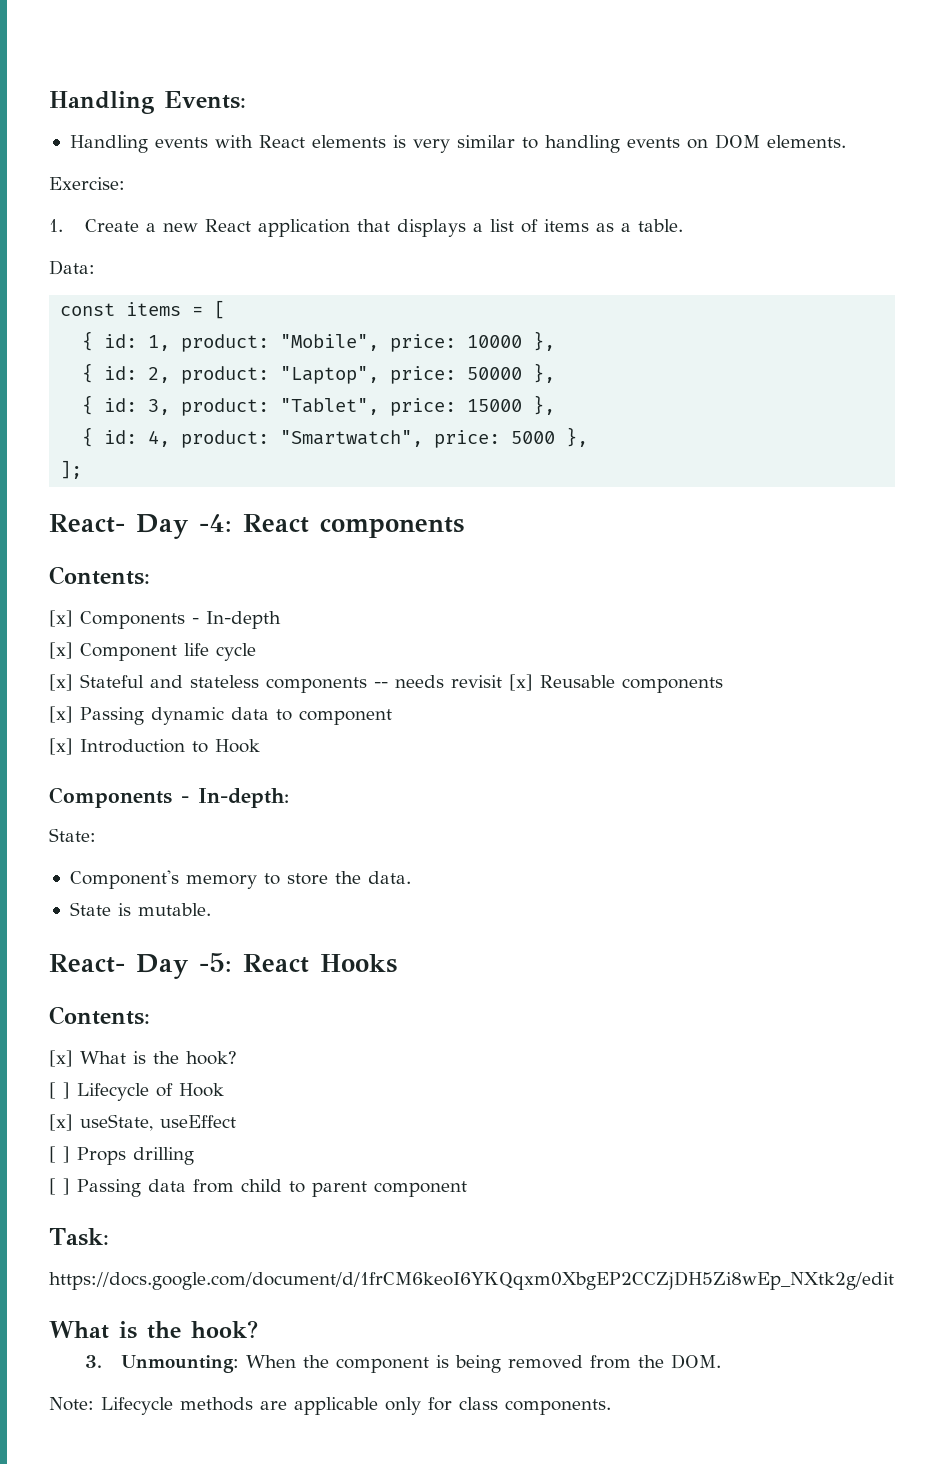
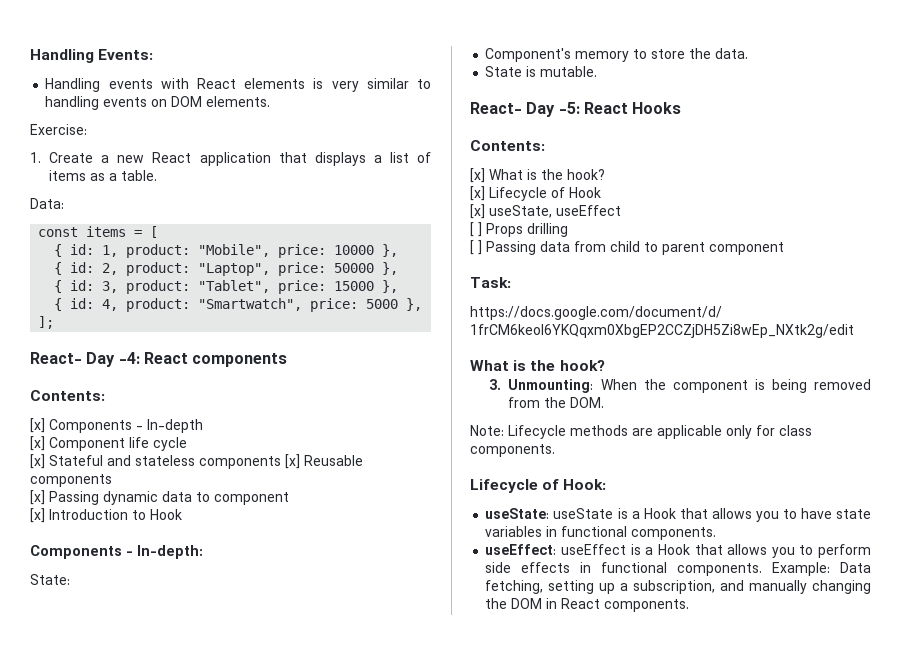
- [x] Stateful and stateless components -- needs revisit [x] Reusable components
+ [x] Stateful and stateless components [x] Reusable components
- [ ] Lifecycle of Hook
+ [x] Lifecycle of Hook
+ Lifecycle of Hook:
+ useState: useState is a Hook that allows you to have state variables in functional components.
+ useEffect: useEffect is a Hook that allows you to perform side effects in functional components. Example: Data fetching, setting up a subscription, and manually changing the DOM in React components.

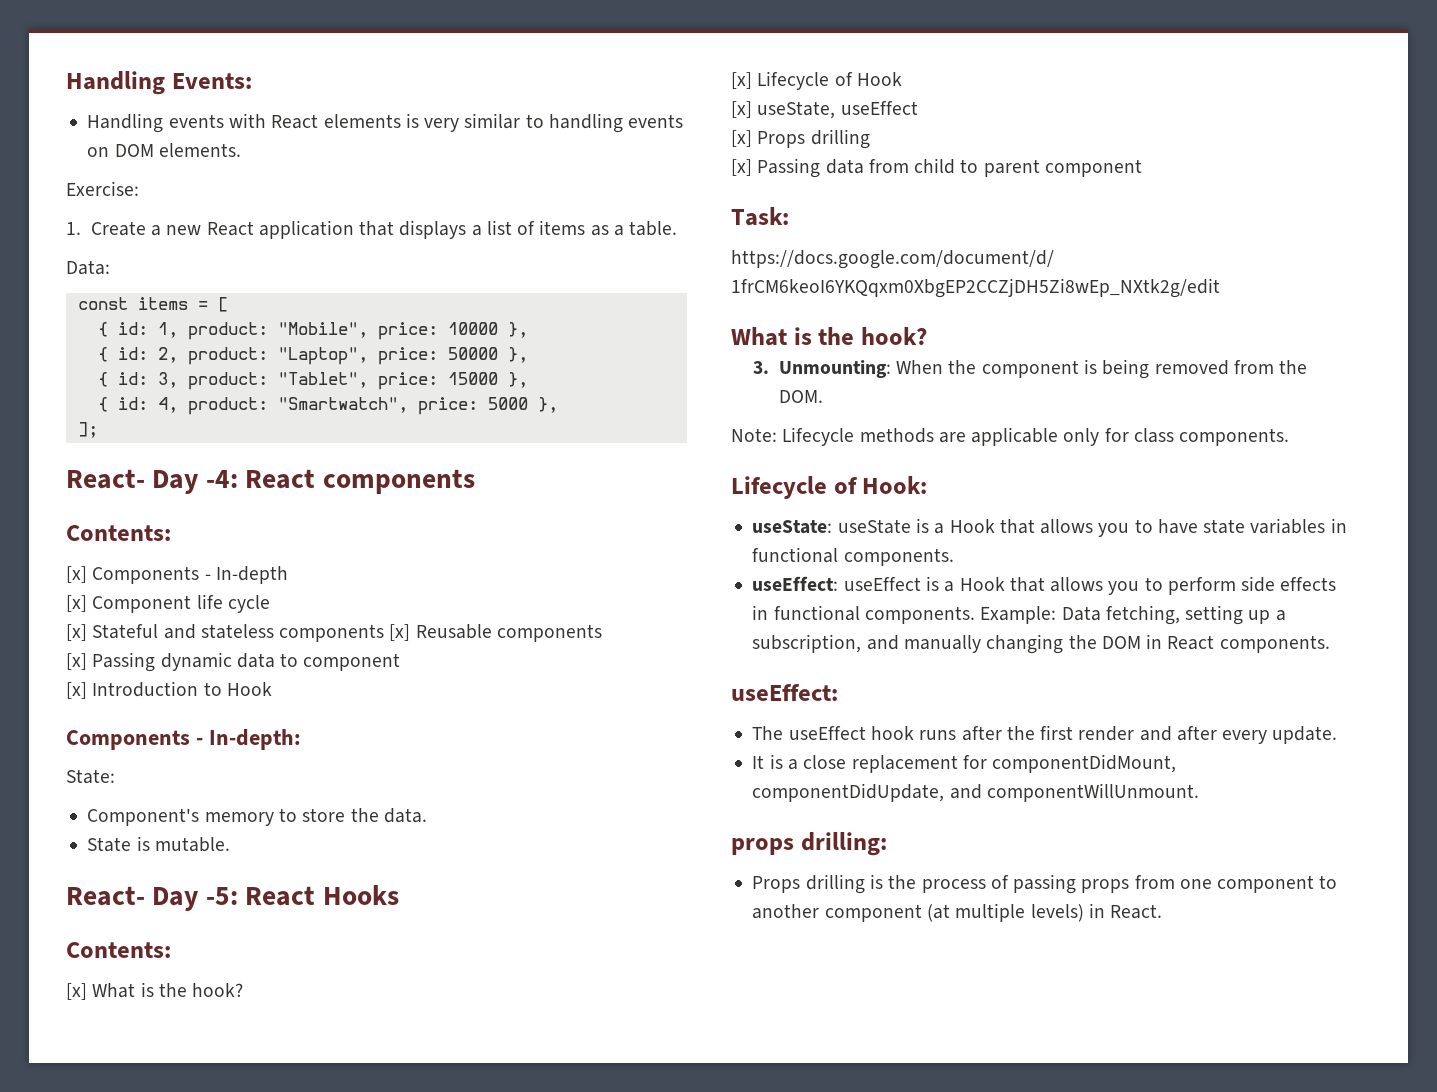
- [ ] Props drilling
+ [x] Props drilling
- [ ] Passing data from child to parent component
+ [x] Passing data from child to parent component
  Example: Data fetching, setting up a subscription, and manually changing the DOM in React components.
+ useEffect:
+ The useEffect hook runs after the first render and after every update.
+ It is a close replacement for componentDidMount, componentDidUpdate, and componentWillUnmount.
+ props drilling:
+ Props drilling is the process of passing props from one component to another component (at multiple levels) in React.

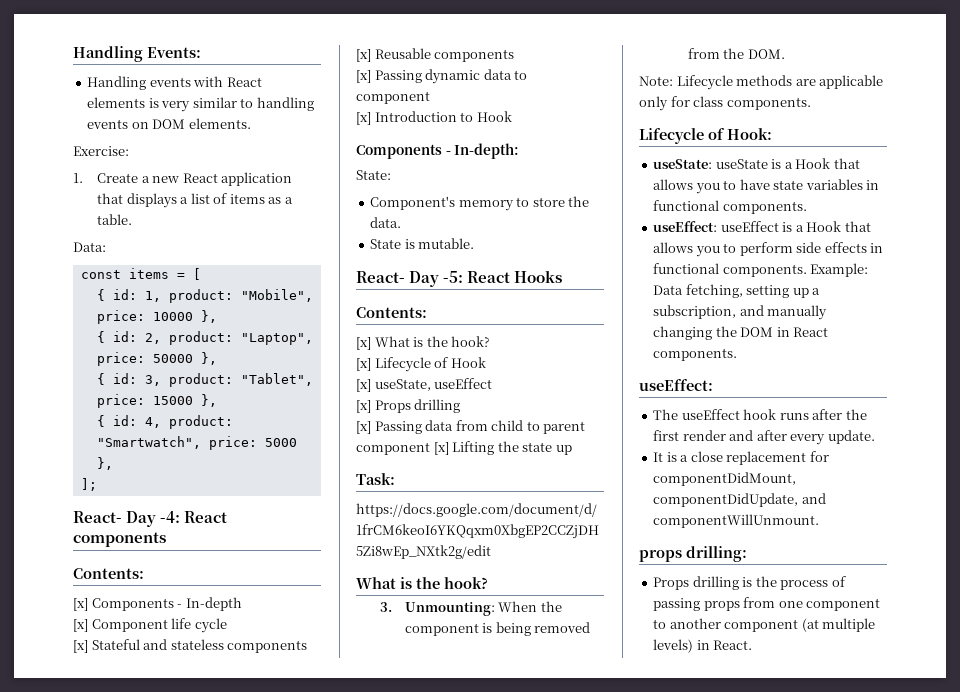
- [x] Passing data from child to parent component
+ [x] Passing data from child to parent component [x] Lifting the state up

